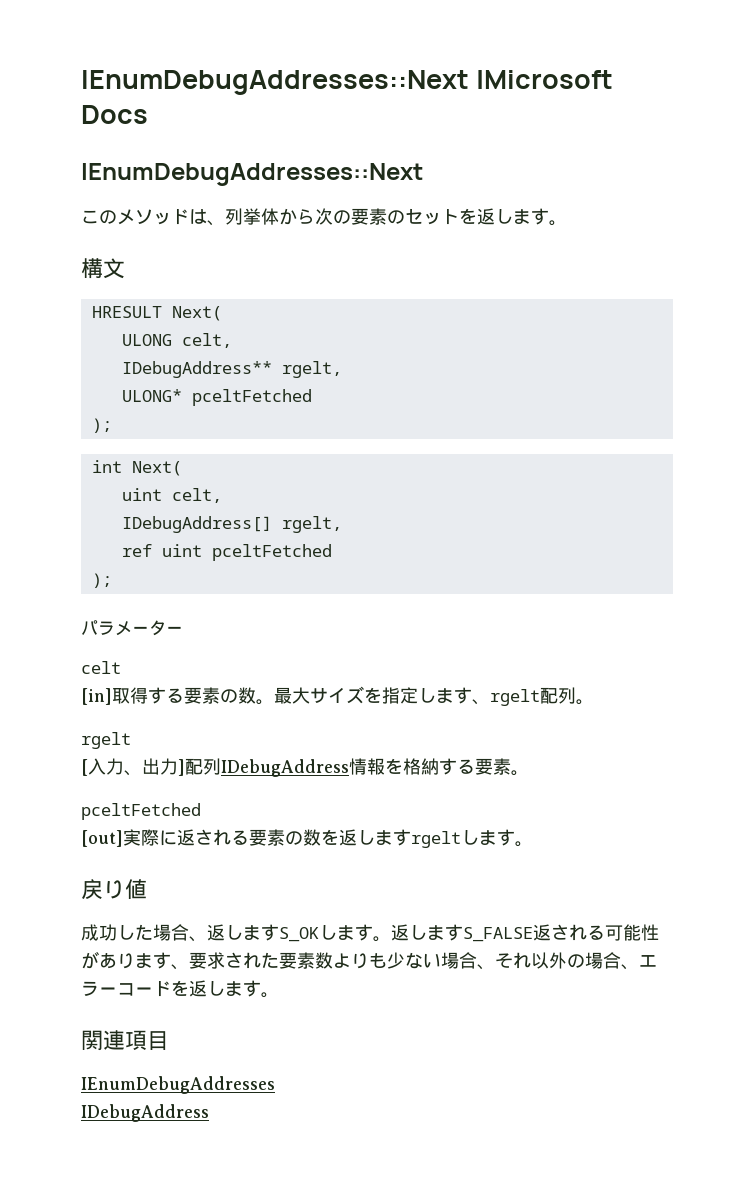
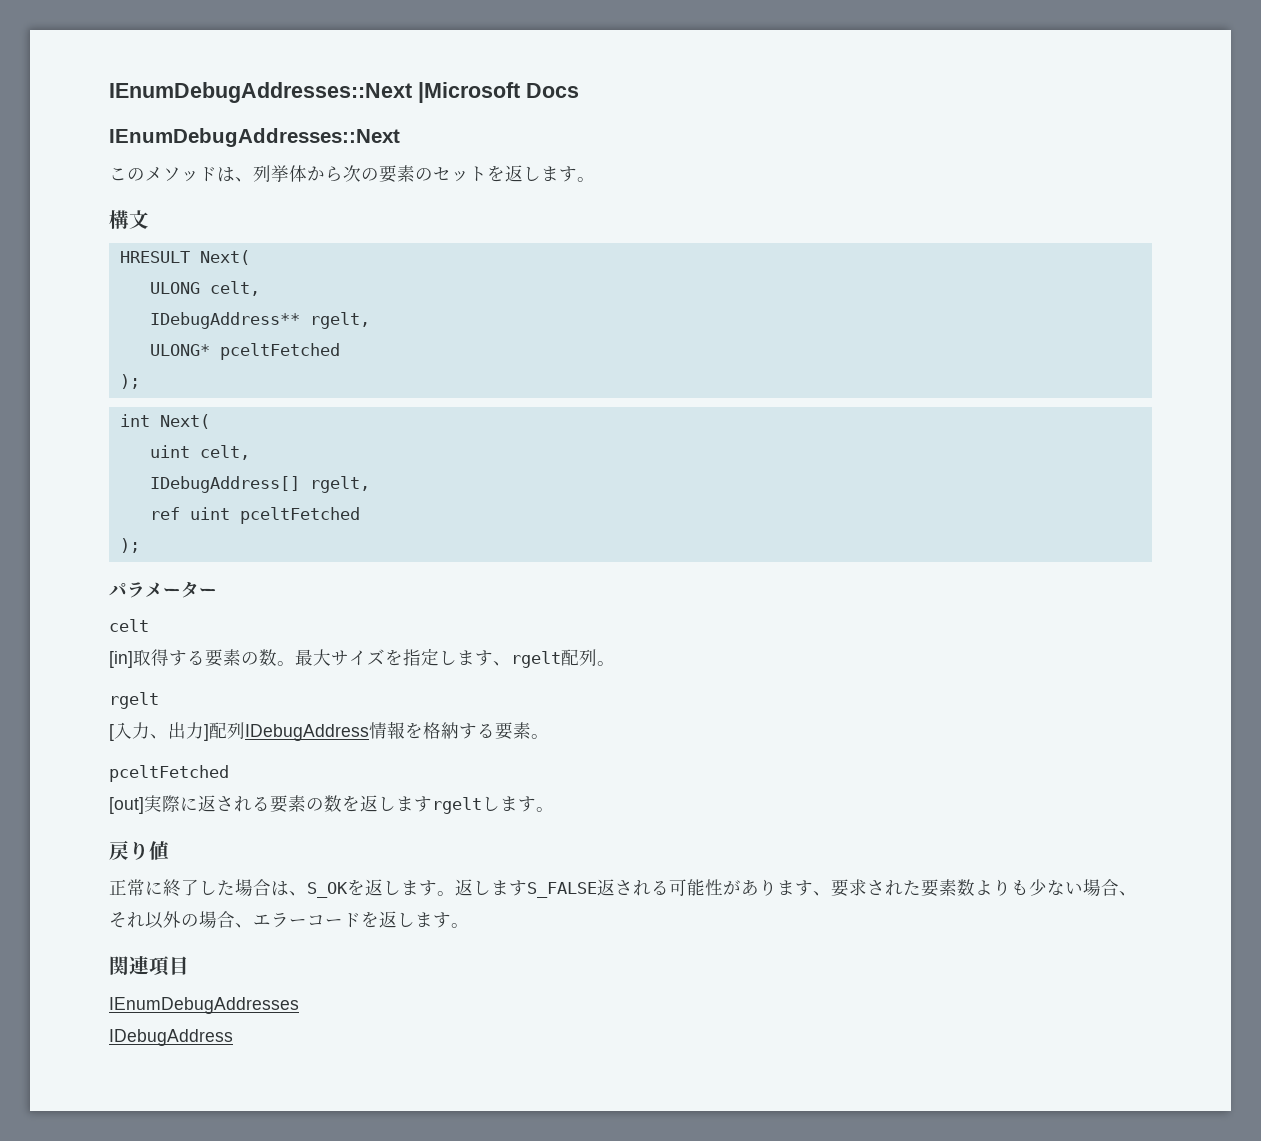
- 成功した場合、返しますS_OKします。
+ 正常に終了した場合は、S_OKを返します。

